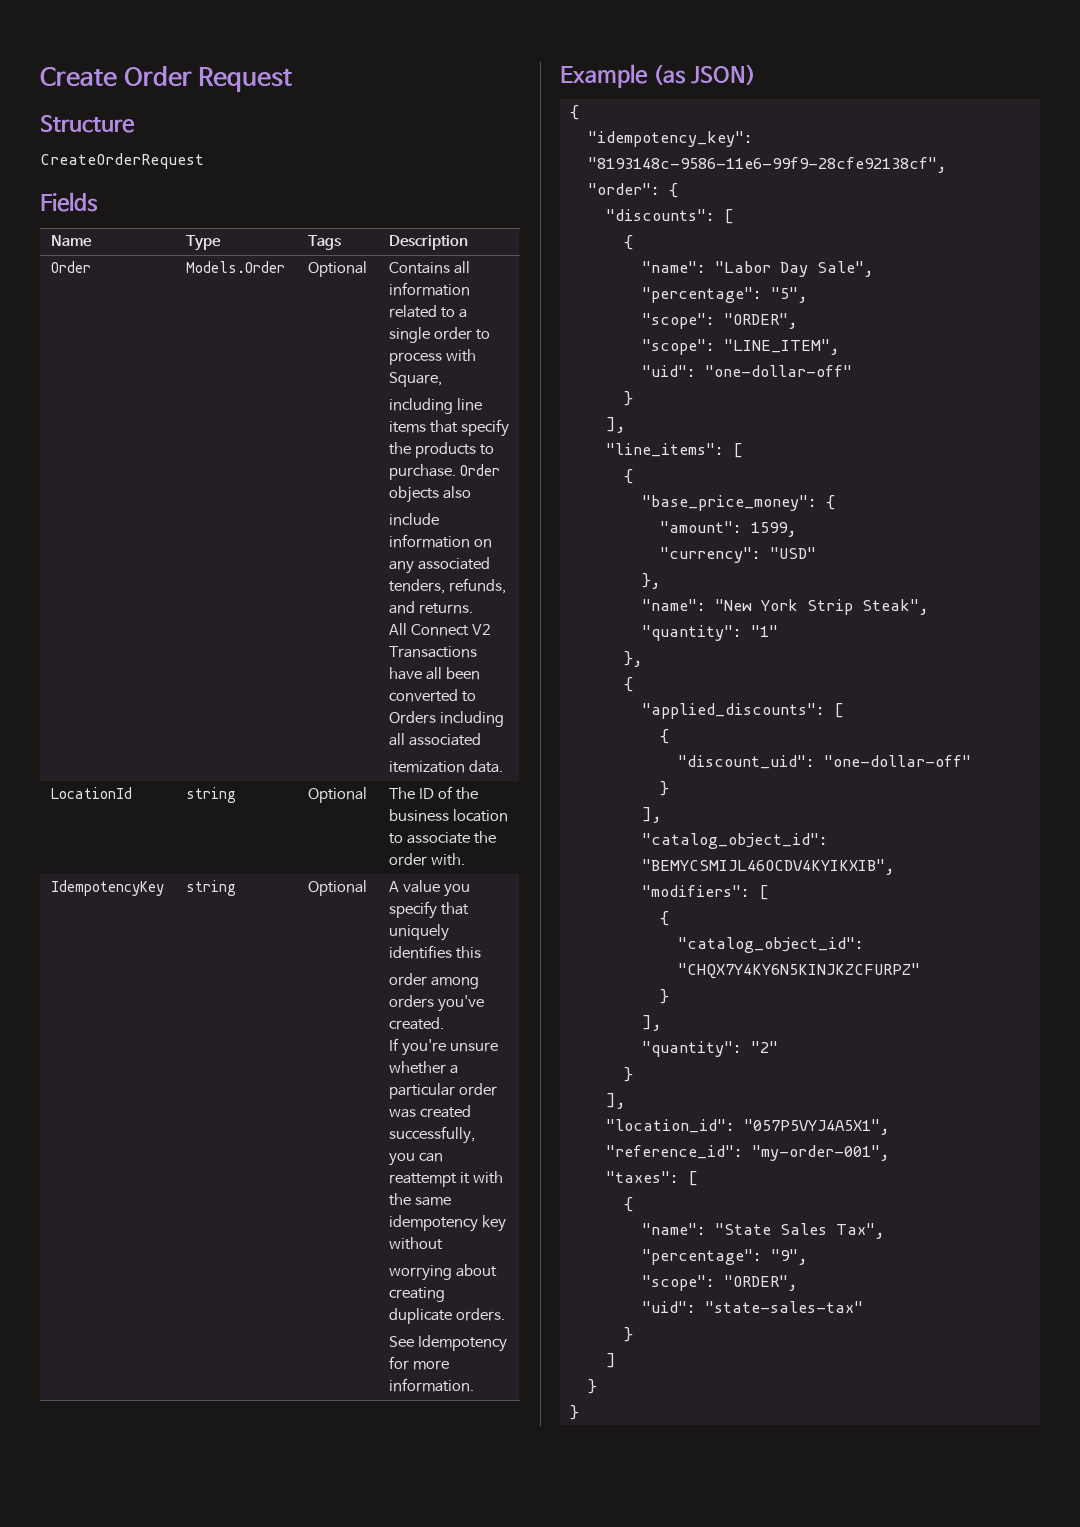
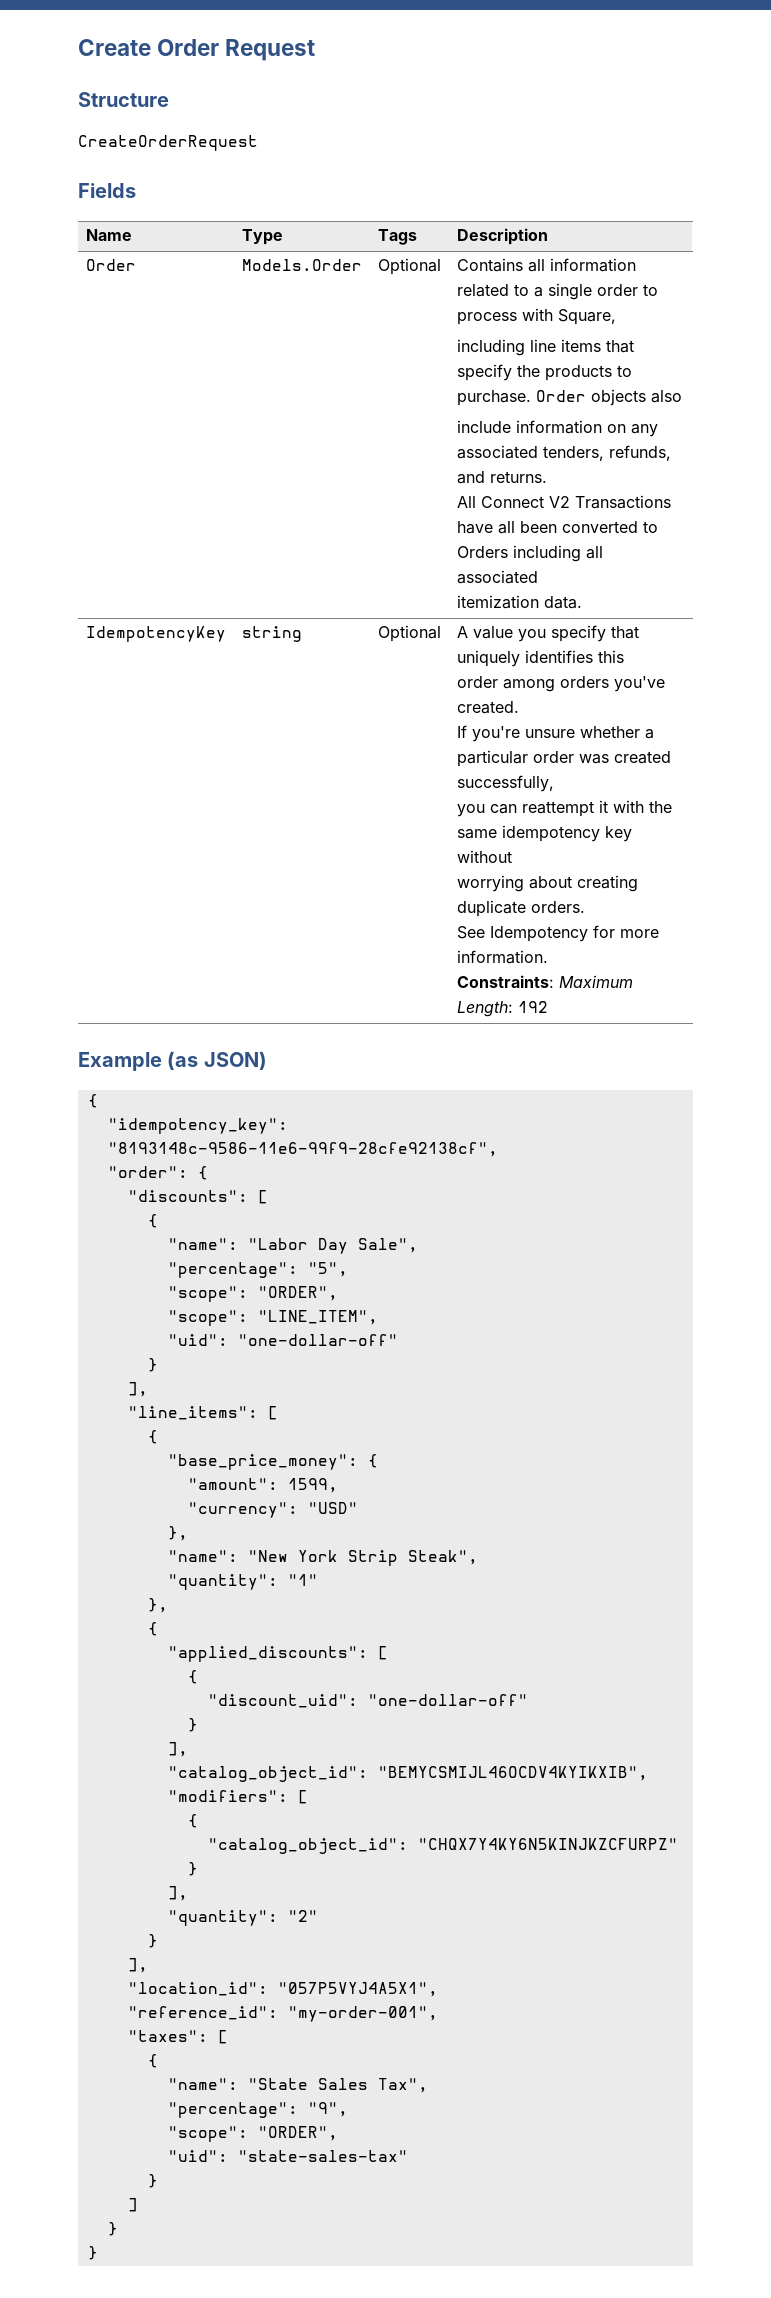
- LocationId | string | Optional | The ID of the business location to associate the order with.
+ Constraints: Maximum Length: 192

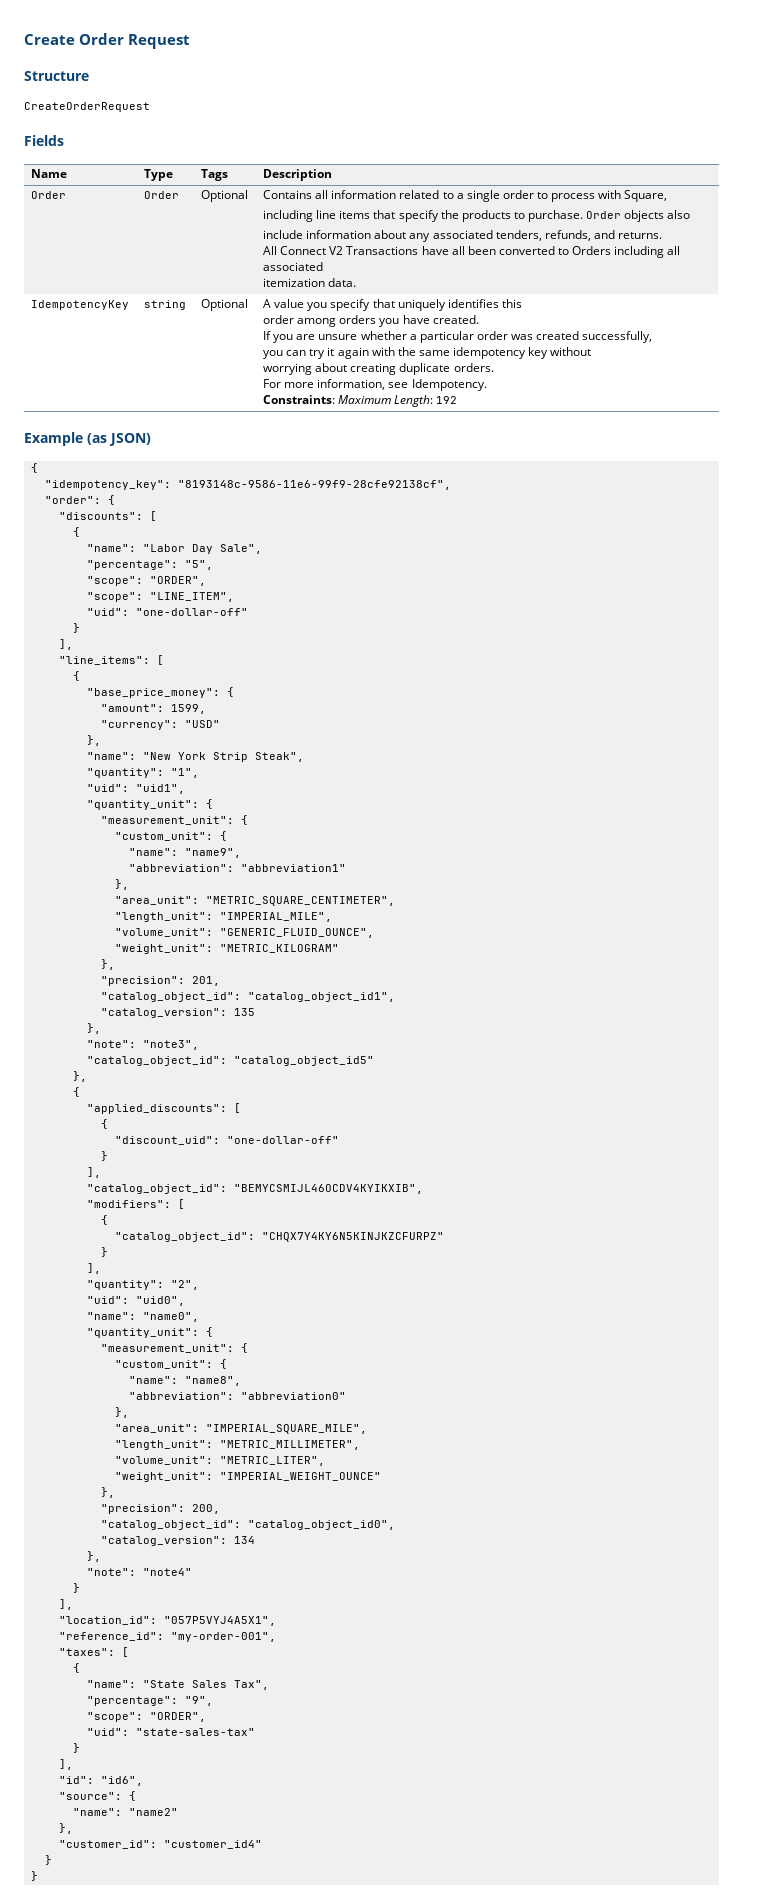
- Order | Models.Order
+ Order | Order
- include information on any associated tenders, refunds, and returns.
+ include information about any associated tenders, refunds, and returns.
- order among orders you've created.
+ order among orders you have created.
- If you're unsure whether a particular order was created successfully,
+ If you are unsure whether a particular order was created successfully,
- you can reattempt it with the same idempotency key without
+ you can try it again with the same idempotency key without
- See Idempotency for more information.
+ For more information, see Idempotency.
- "quantity": "1"
+ "quantity": "1",
+ "uid": "uid1",
+ "quantity_unit": {
+ "measurement_unit": {
+ "custom_unit": {
+ "name": "name9",
+ "abbreviation": "abbreviation1"
+ },
+ "area_unit": "METRIC_SQUARE_CENTIMETER",
+ "length_unit": "IMPERIAL_MILE",
+ "volume_unit": "GENERIC_FLUID_OUNCE",
+ "weight_unit": "METRIC_KILOGRAM"
+ },
+ "precision": 201,
+ "catalog_object_id": "catalog_object_id1",
+ "catalog_version": 135
+ },
+ "note": "note3",
+ "catalog_object_id": "catalog_object_id5"
- "quantity": "2"
+ "quantity": "2",
+ "uid": "uid0",
+ "name": "name0",
+ "quantity_unit": {
+ "measurement_unit": {
+ "custom_unit": {
+ "name": "name8",
+ "abbreviation": "abbreviation0"
+ },
+ "area_unit": "IMPERIAL_SQUARE_MILE",
+ "length_unit": "METRIC_MILLIMETER",
+ "volume_unit": "METRIC_LITER",
+ "weight_unit": "IMPERIAL_WEIGHT_OUNCE"
+ },
+ "precision": 200,
+ "catalog_object_id": "catalog_object_id0",
+ "catalog_version": 134
+ },
+ "note": "note4"
  "uid": "state-sales-tax"
  }
- ]
+ ],
+ "id": "id6",
+ "source": {
+ "name": "name2"
+ },
+ "customer_id": "customer_id4"

